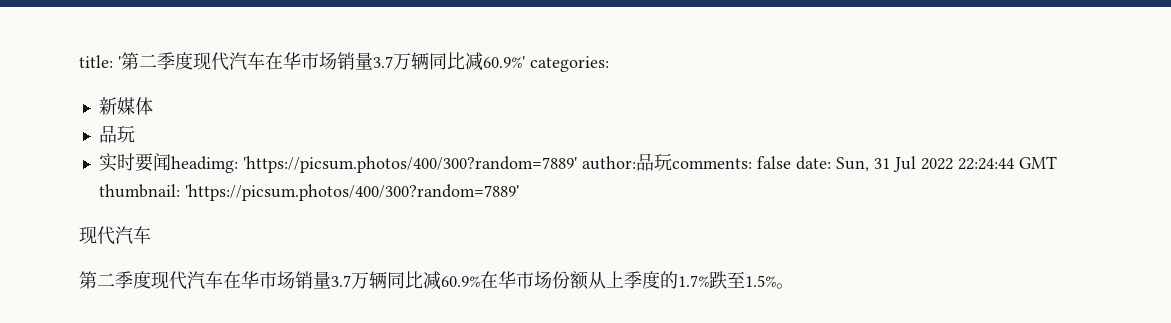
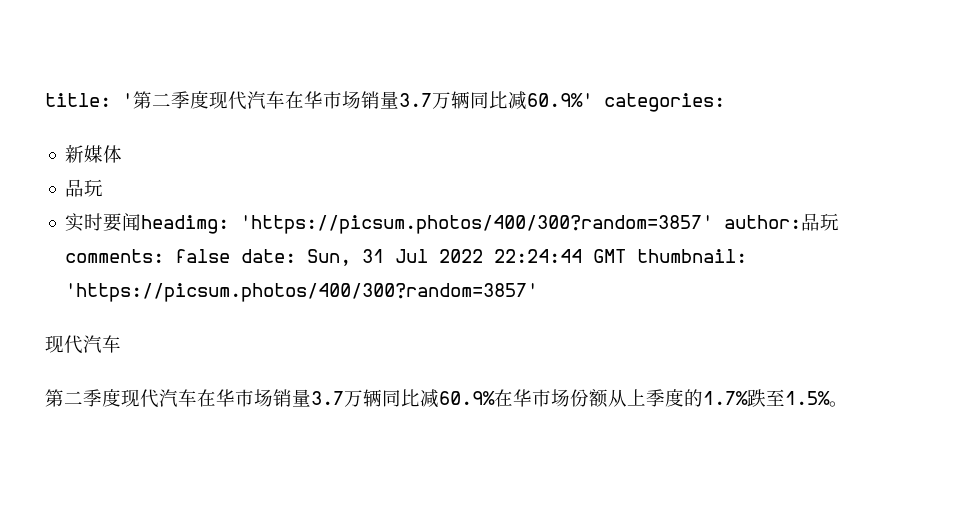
- 实时要闻headimg: 'https://picsum.photos/400/300?random=7889' author:品玩comments: false date: Sun, 31 Jul 2022 22:24:44 GMT thumbnail: 'https://picsum.photos/400/300?random=7889'
+ 实时要闻headimg: 'https://picsum.photos/400/300?random=3857' author:品玩comments: false date: Sun, 31 Jul 2022 22:24:44 GMT thumbnail: 'https://picsum.photos/400/300?random=3857'

